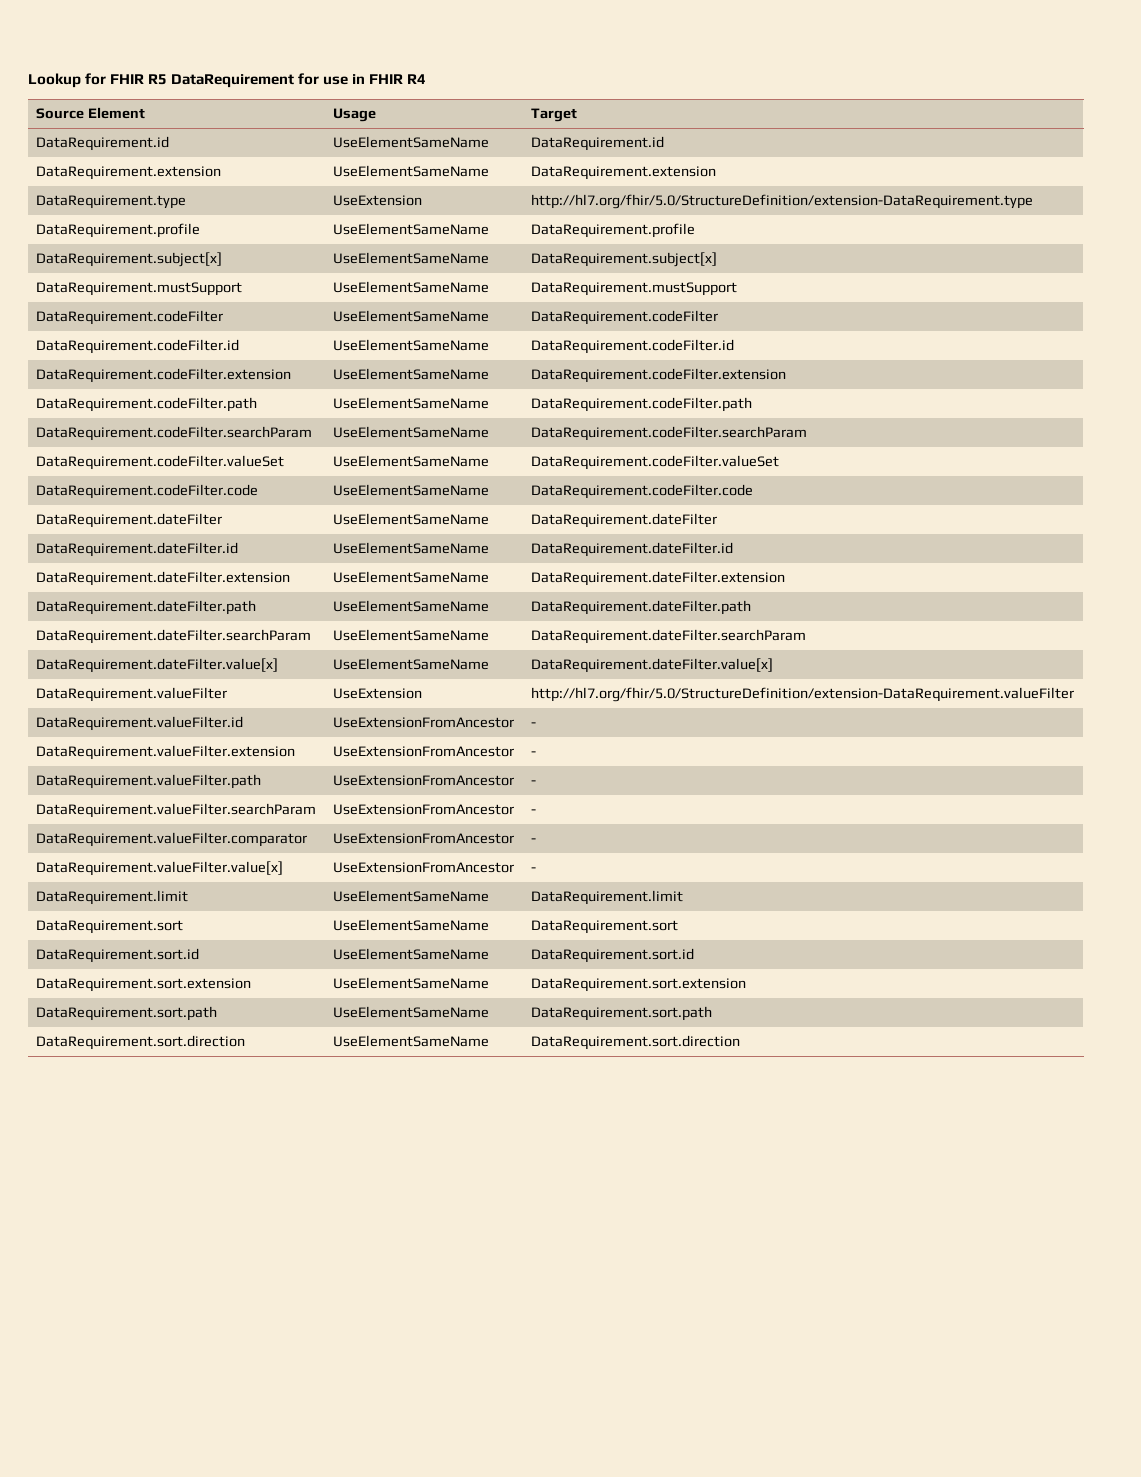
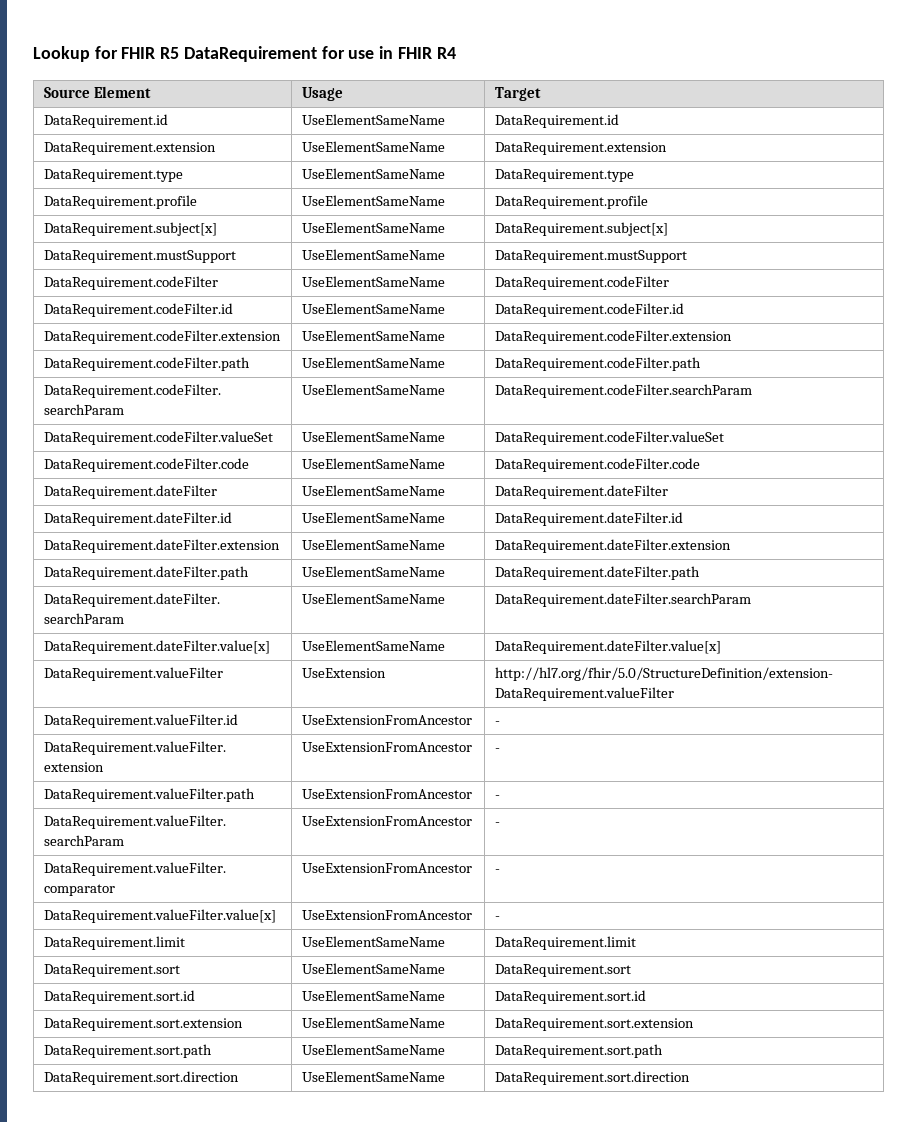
- DataRequirement.type | UseExtension | http://hl7.org/fhir/5.0/StructureDefinition/extension-DataRequirement.type
+ DataRequirement.type | UseElementSameName | DataRequirement.type

